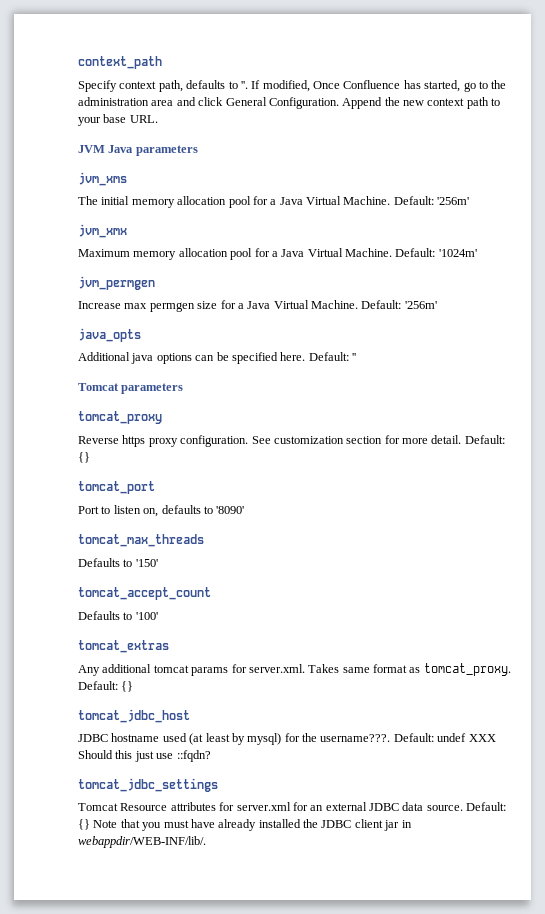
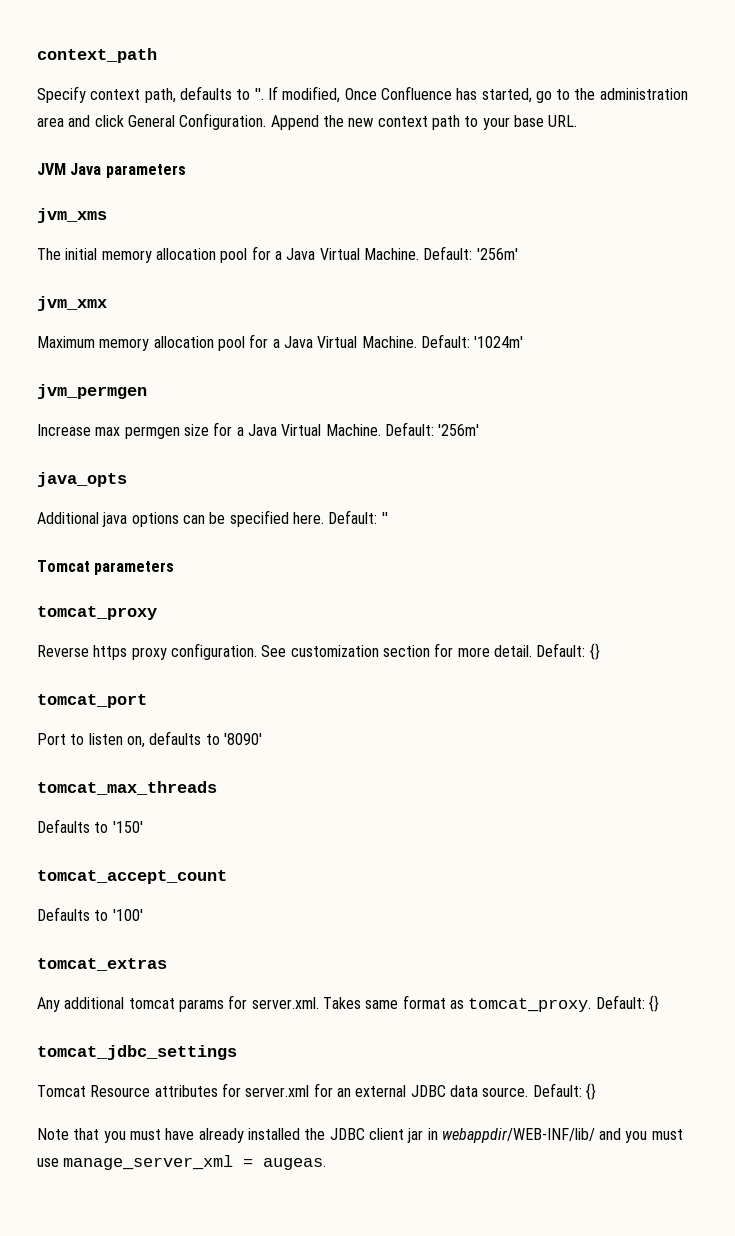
- tomcat_jdbc_host
- JDBC hostname used (at least by mysql) for the username???. Default: undef XXX Should this just use ::fqdn?
- Tomcat Resource attributes for server.xml for an external JDBC data source. Default: {} Note that you must have already installed the JDBC client jar in webappdir/WEB-INF/lib/.
+ Tomcat Resource attributes for server.xml for an external JDBC data source. Default: {}
+ Note that you must have already installed the JDBC client jar in webappdir/WEB-INF/lib/ and you must use manage_server_xml = augeas.

